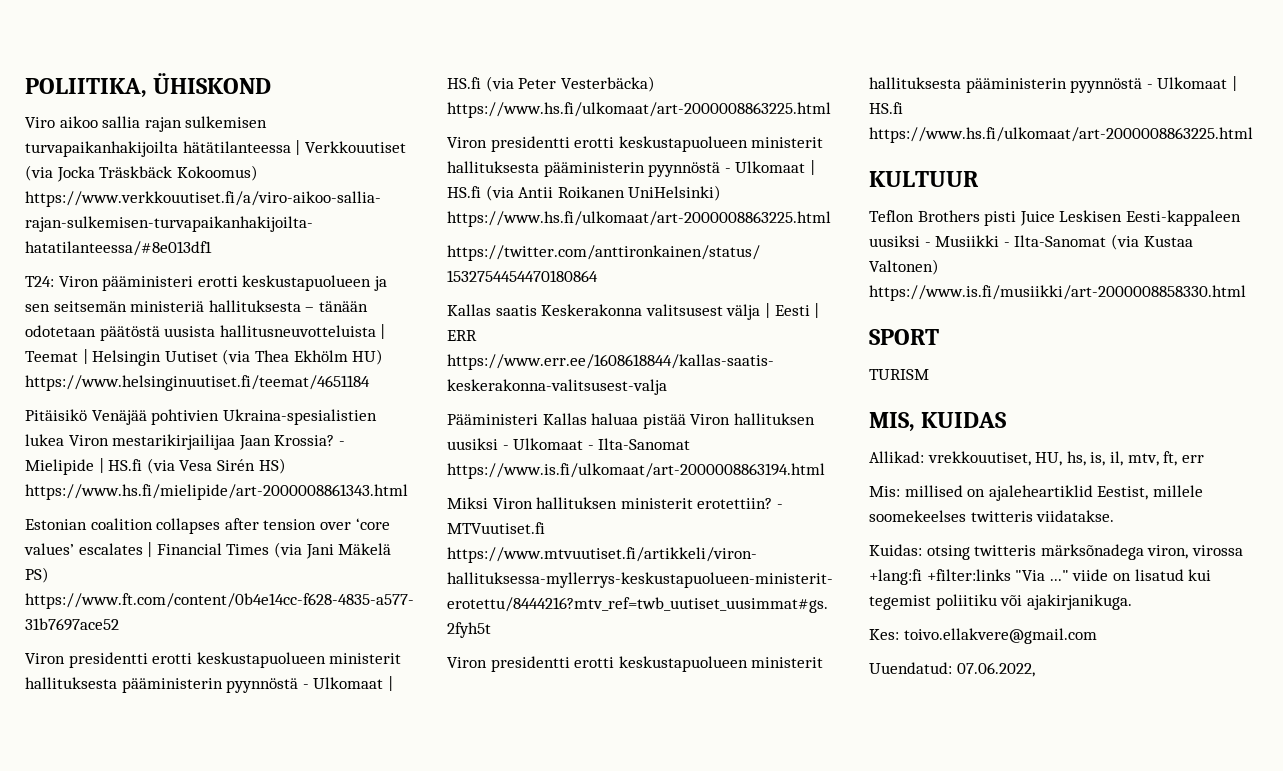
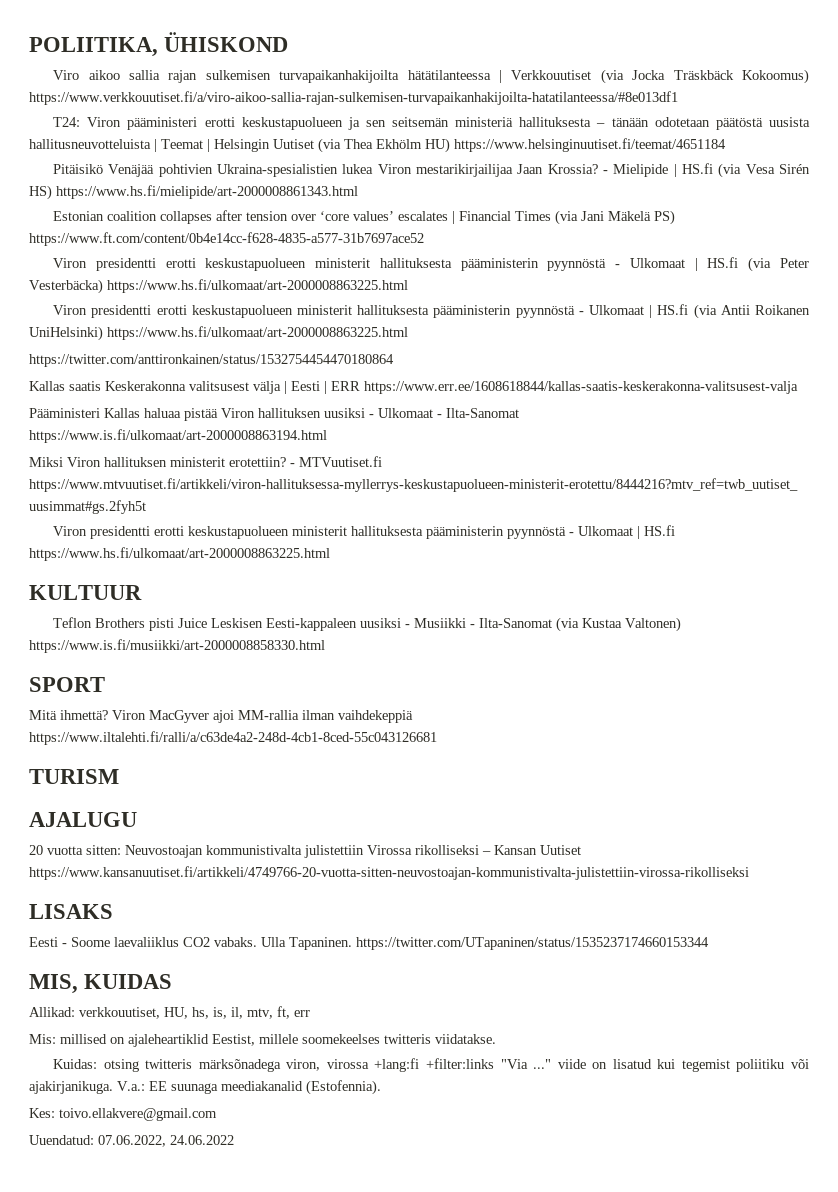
+ Mitä ihmettä? Viron MacGyver ajoi MM-rallia ilman vaihdekeppiä https://www.iltalehti.fi/ralli/a/c63de4a2-248d-4cb1-8ced-55c043126681
  TURISM
+ AJALUGU
+ 20 vuotta sitten: Neuvostoajan kommunistivalta julistettiin Virossa rikolliseksi – Kansan Uutiset https://www.kansanuutiset.fi/artikkeli/4749766-20-vuotta-sitten-neuvostoajan-kommunistivalta-julistettiin-virossa-rikolliseksi
+ LISAKS
+ Eesti - Soome laevaliiklus CO2 vabaks. Ulla Tapaninen. https://twitter.com/UTapaninen/status/1535237174660153344
- Allikad: vrekkouutiset, HU, hs, is, il, mtv, ft, err
+ Allikad: verkkouutiset, HU, hs, is, il, mtv, ft, err
+ V.a.: EE suunaga meediakanalid (Estofennia).
- Uuendatud: 07.06.2022,
+ Uuendatud: 07.06.2022, 24.06.2022

